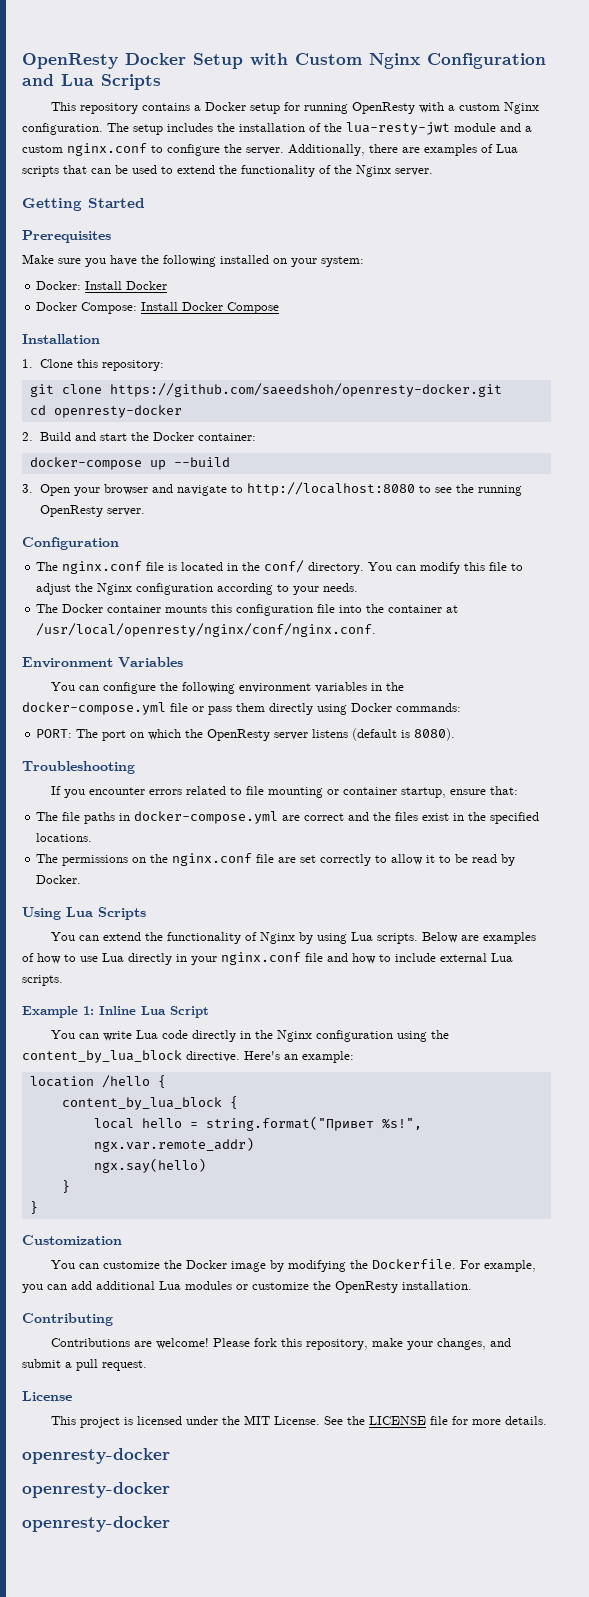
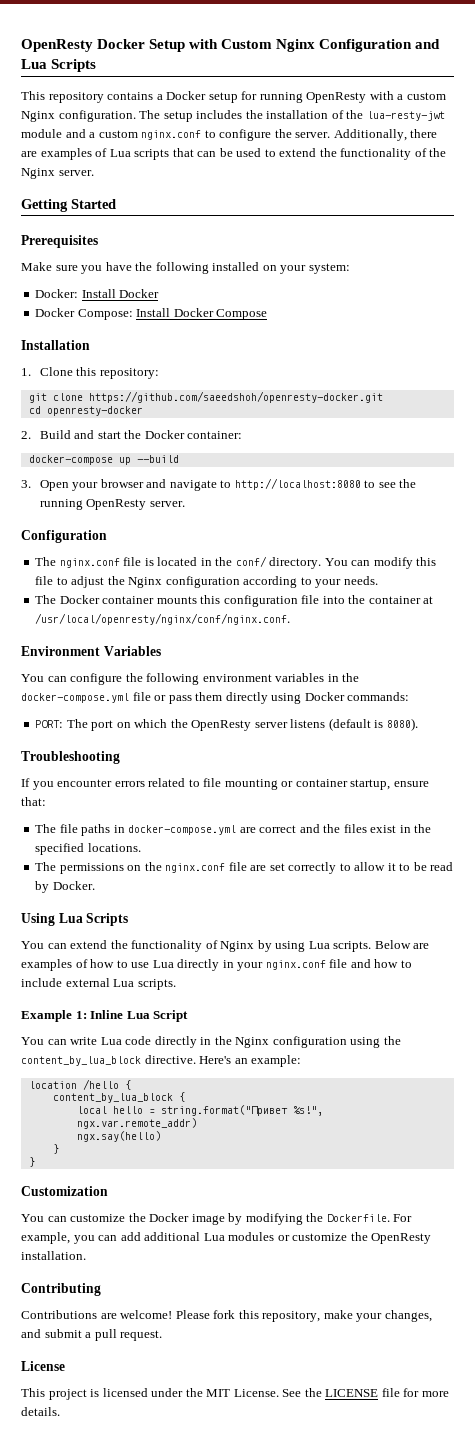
  See the LICENSE file for more details.
- openresty-docker
- openresty-docker
- openresty-docker

